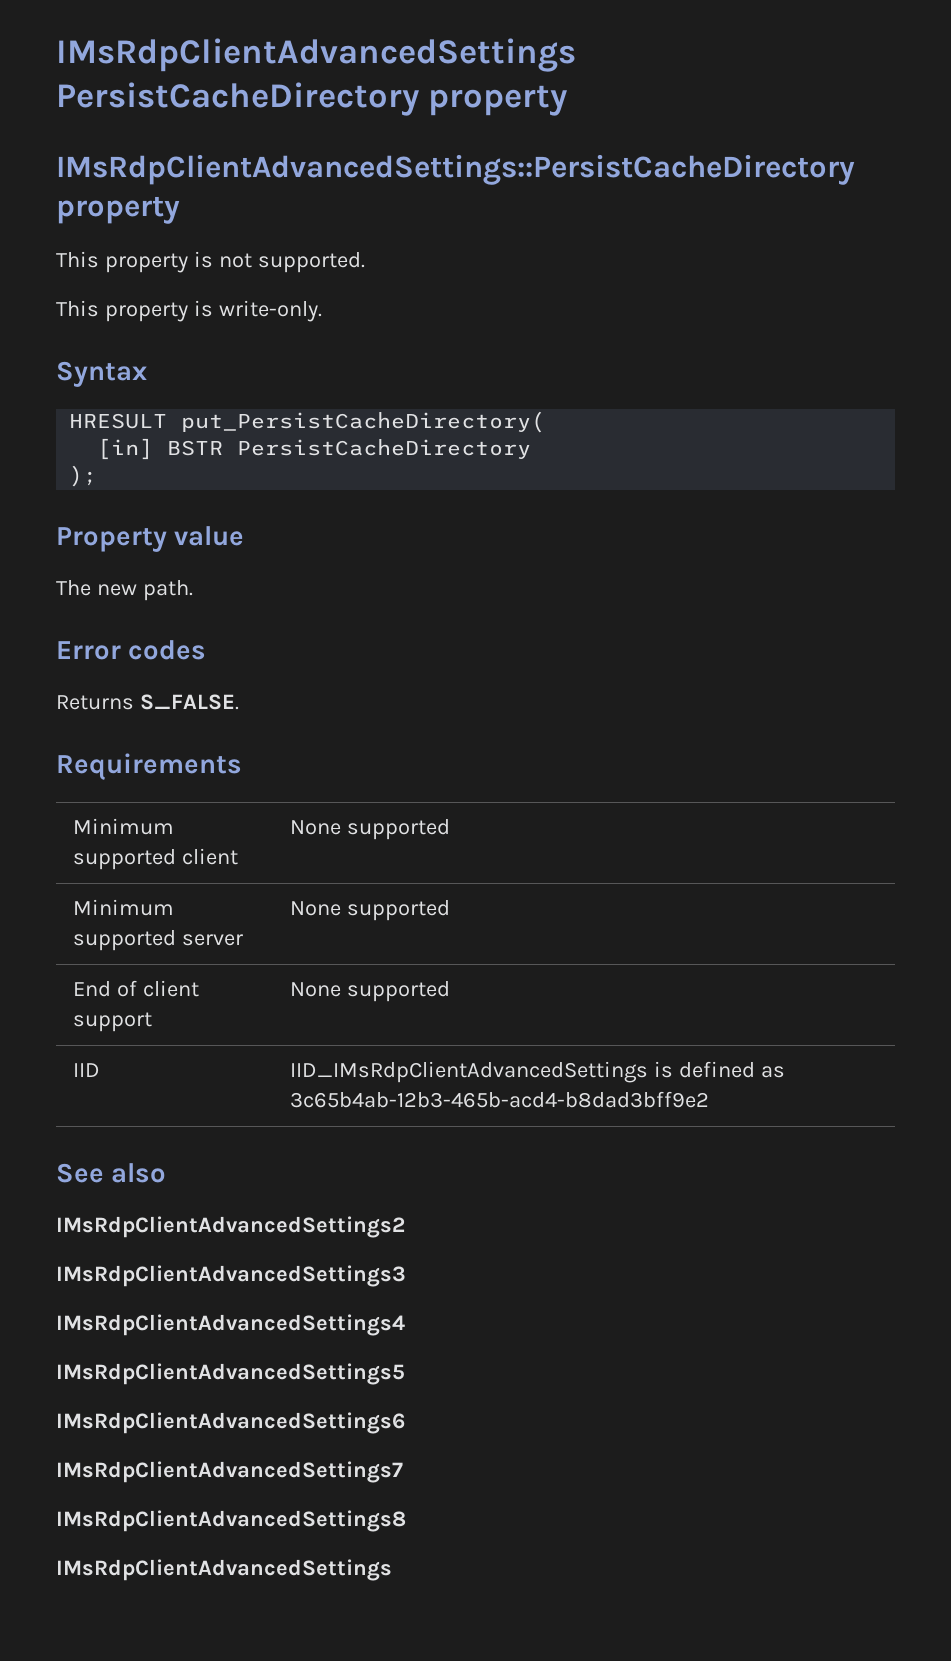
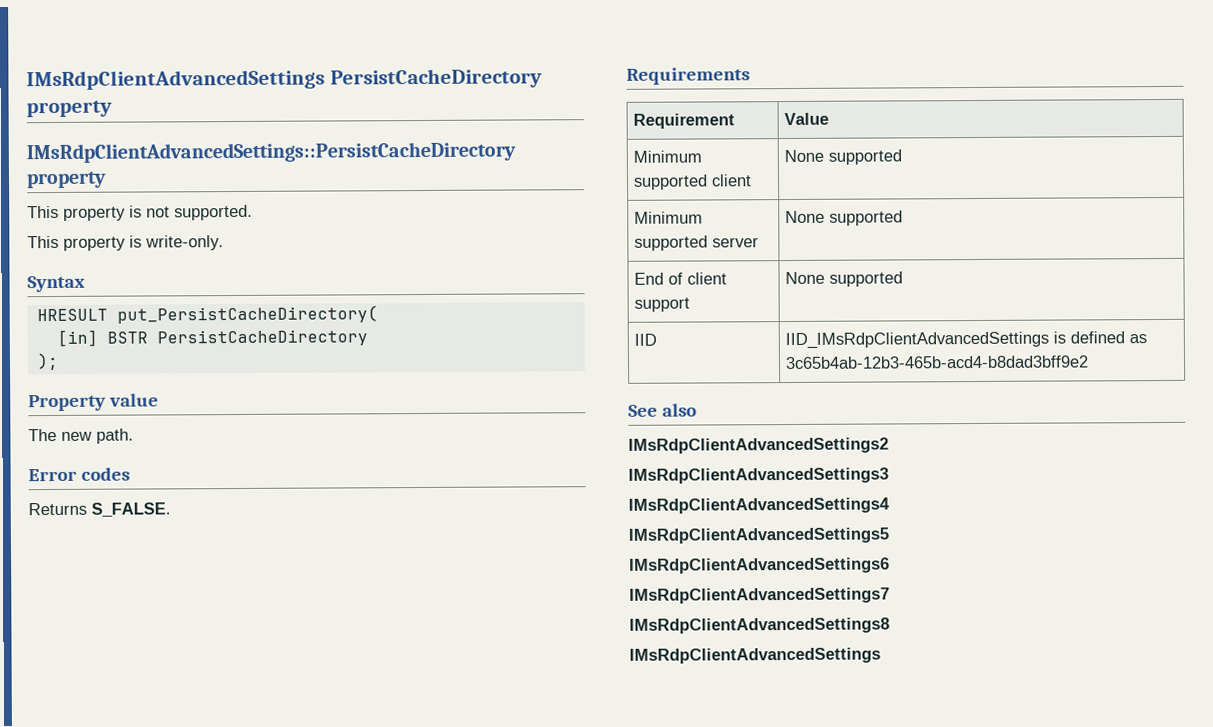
+ Requirement | Value

